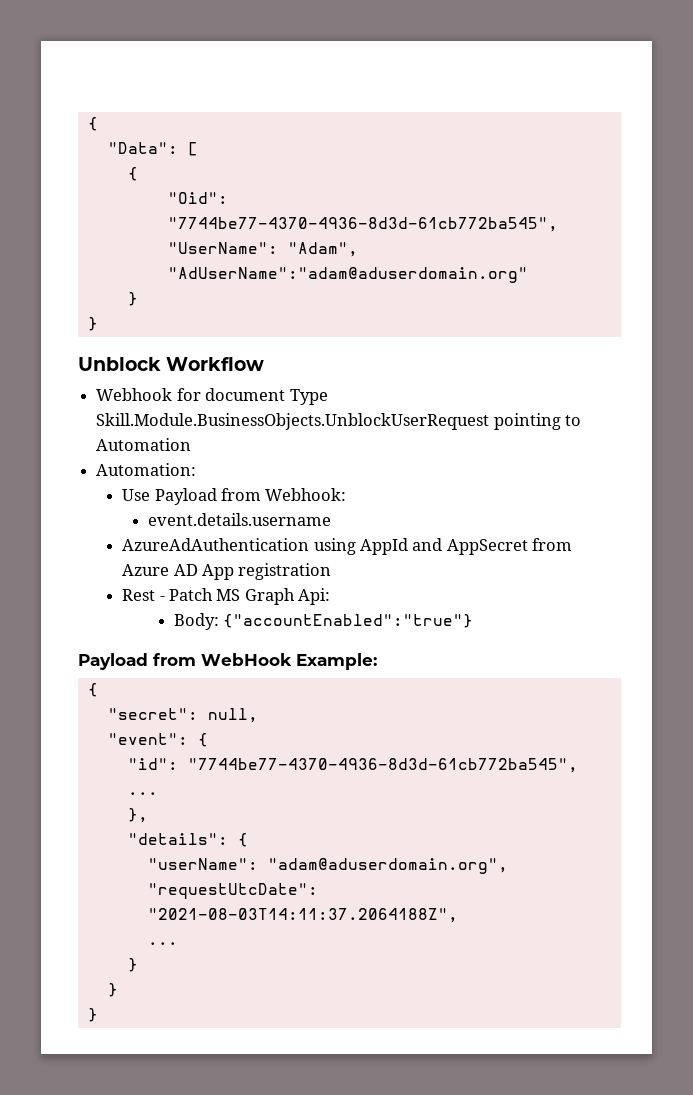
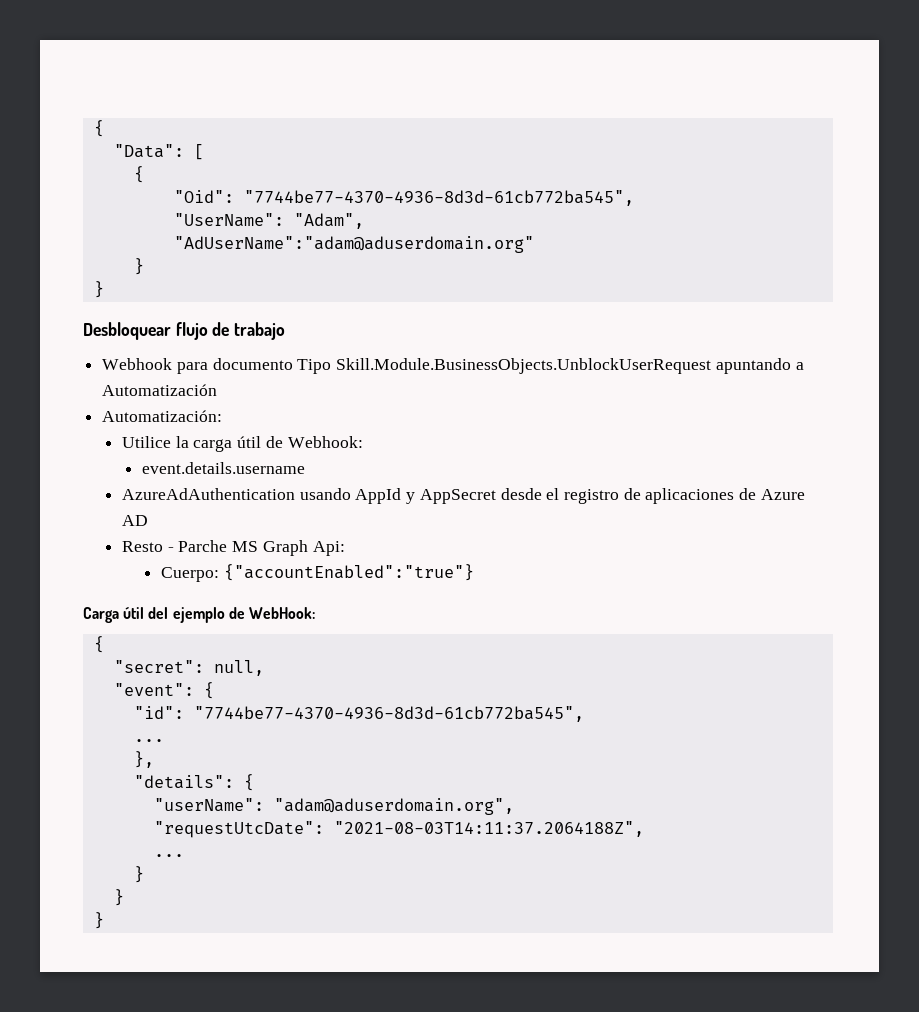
- Unblock Workflow
- Webhook for document Type Skill.Module.BusinessObjects.UnblockUserRequest pointing to Automation
- Automation:
- Use Payload from Webhook:
+ Desbloquear flujo de trabajo
+ Webhook para documento Tipo Skill.Module.BusinessObjects.UnblockUserRequest apuntando a Automatización
+ Automatización:
+ Utilice la carga útil de Webhook:
  event.details.username
- AzureAdAuthentication using AppId and AppSecret from Azure AD App registration
- Rest - Patch MS Graph Api:
+ AzureAdAuthentication usando AppId y AppSecret desde el registro de aplicaciones de Azure AD
+ Resto - Parche MS Graph Api:
- Body: {"accountEnabled":"true"}
+ Cuerpo: {"accountEnabled":"true"}
- Payload from WebHook Example:
+ Carga útil del ejemplo de WebHook:

